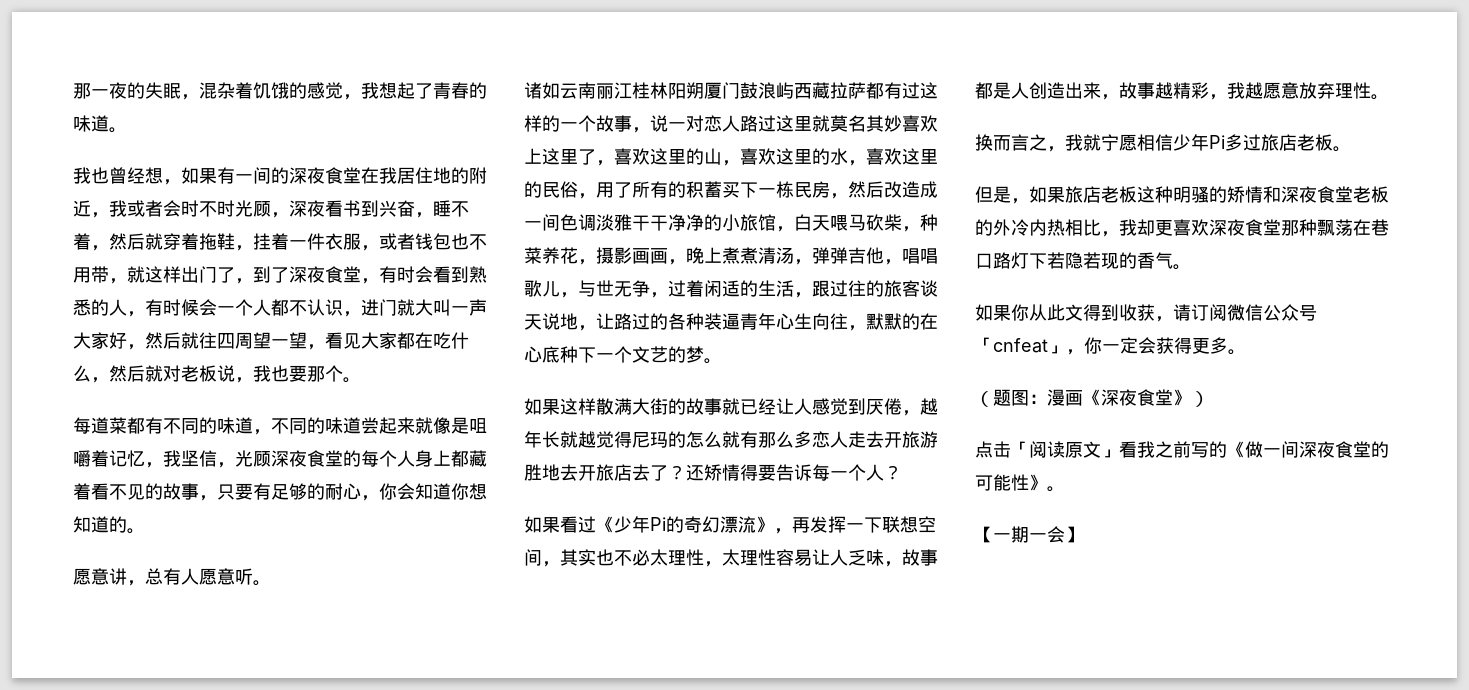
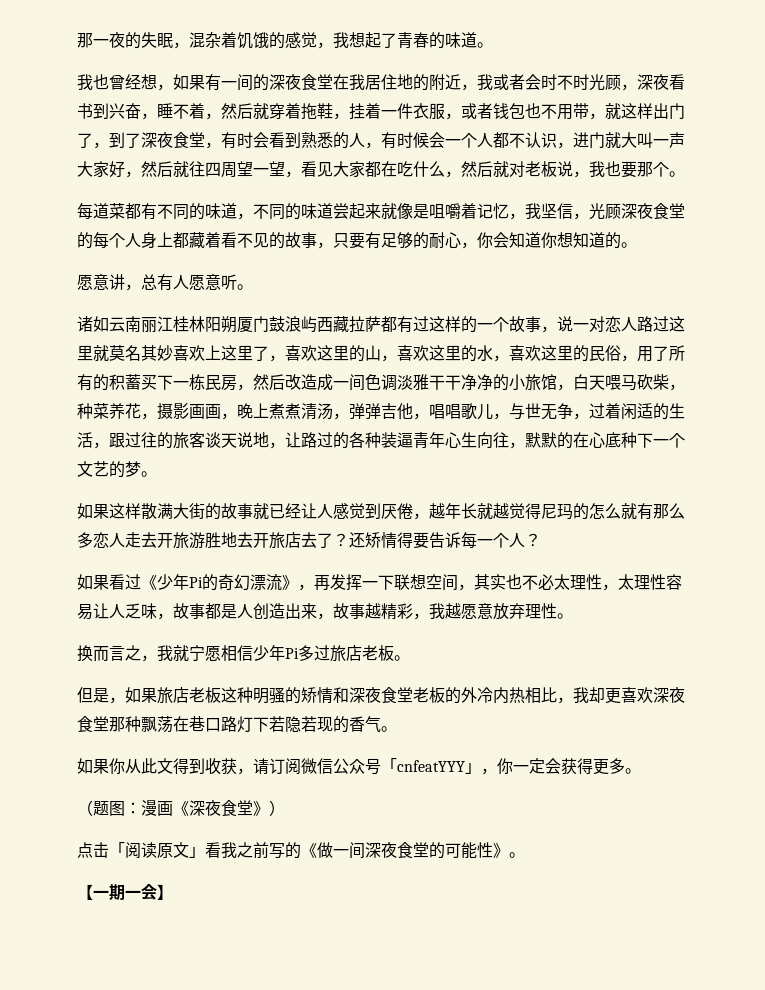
- 如果你从此文得到收获，请订阅微信公众号「cnfeat」，你一定会获得更多。
+ 如果你从此文得到收获，请订阅微信公众号「cnfeatYYY」，你一定会获得更多。

